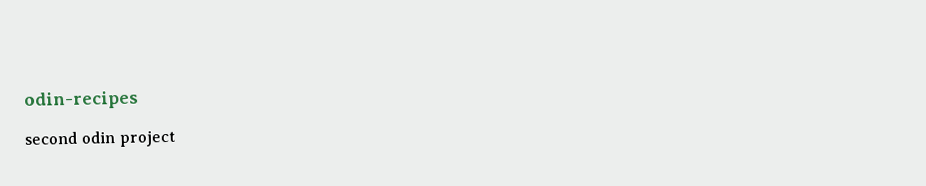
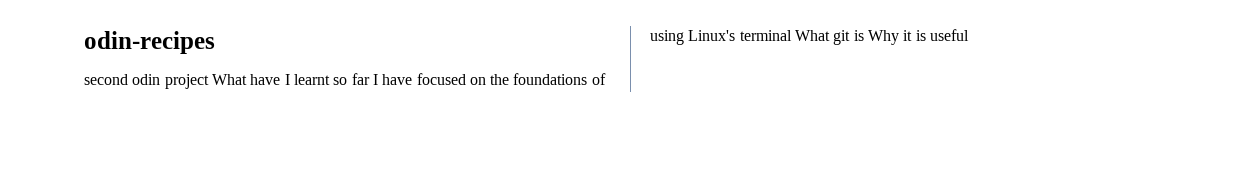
- second odin project
+ second odin project What have I learnt so far I have focused on the foundations of using Linux's terminal What git is Why it is useful

